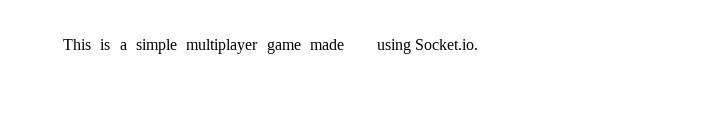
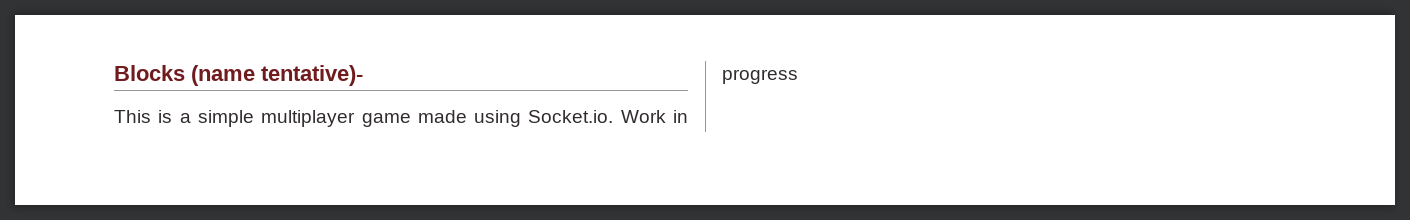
+ Blocks (name tentative)-
- This is a simple multiplayer game made using Socket.io.
+ This is a simple multiplayer game made using Socket.io. Work in progress

